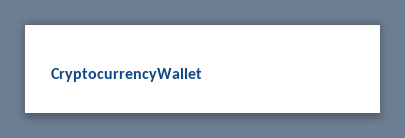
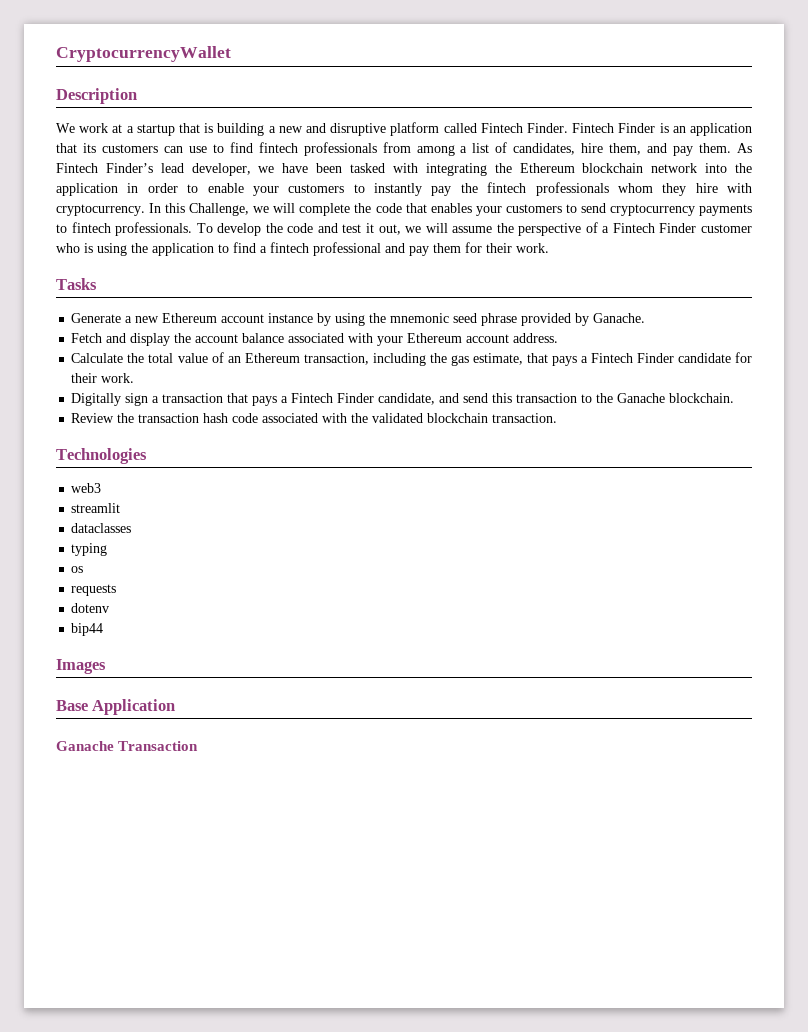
+ Description
+ We work at a startup that is building a new and disruptive platform called Fintech Finder. Fintech Finder is an application that its customers can use to find fintech professionals from among a list of candidates, hire them, and pay them. As Fintech Finder’s lead developer, we have been tasked with integrating the Ethereum blockchain network into the application in order to enable your customers to instantly pay the fintech professionals whom they hire with cryptocurrency. In this Challenge, we will complete the code that enables your customers to send cryptocurrency payments to fintech professionals. To develop the code and test it out, we will assume the perspective of a Fintech Finder customer who is using the application to find a fintech professional and pay them for their work.
+ Tasks
+ Generate a new Ethereum account instance by using the mnemonic seed phrase provided by Ganache.
+ Fetch and display the account balance associated with your Ethereum account address.
+ Calculate the total value of an Ethereum transaction, including the gas estimate, that pays a Fintech Finder candidate for their work.
+ Digitally sign a transaction that pays a Fintech Finder candidate, and send this transaction to the Ganache blockchain.
+ Review the transaction hash code associated with the validated blockchain transaction.
+ Technologies
+ web3
+ streamlit
+ dataclasses
+ typing
+ os
+ requests
+ dotenv
+ bip44
+ Images
+ Base Application
+ Ganache Transaction

